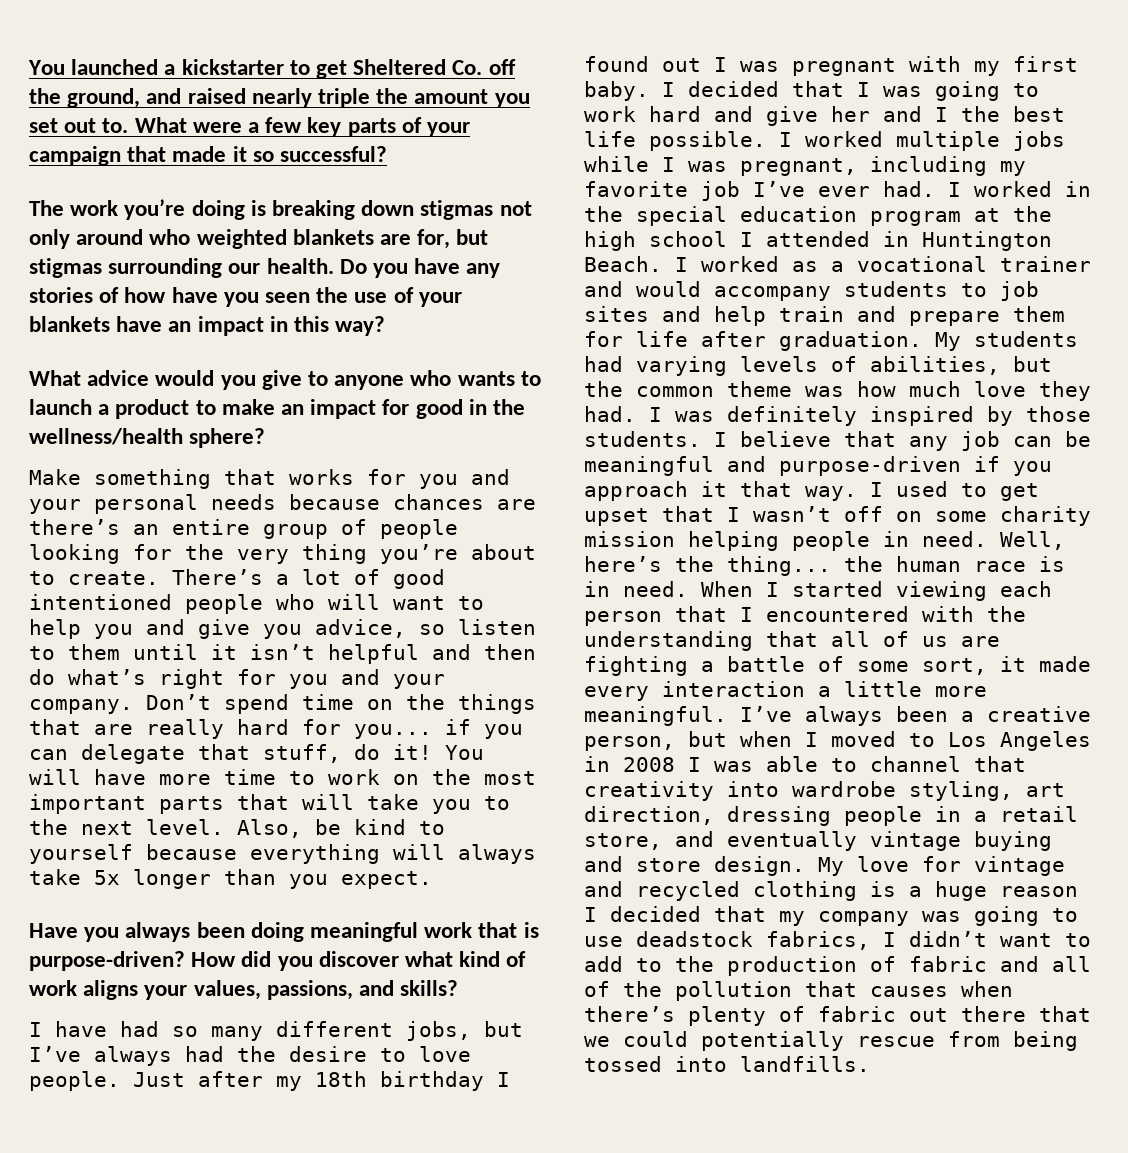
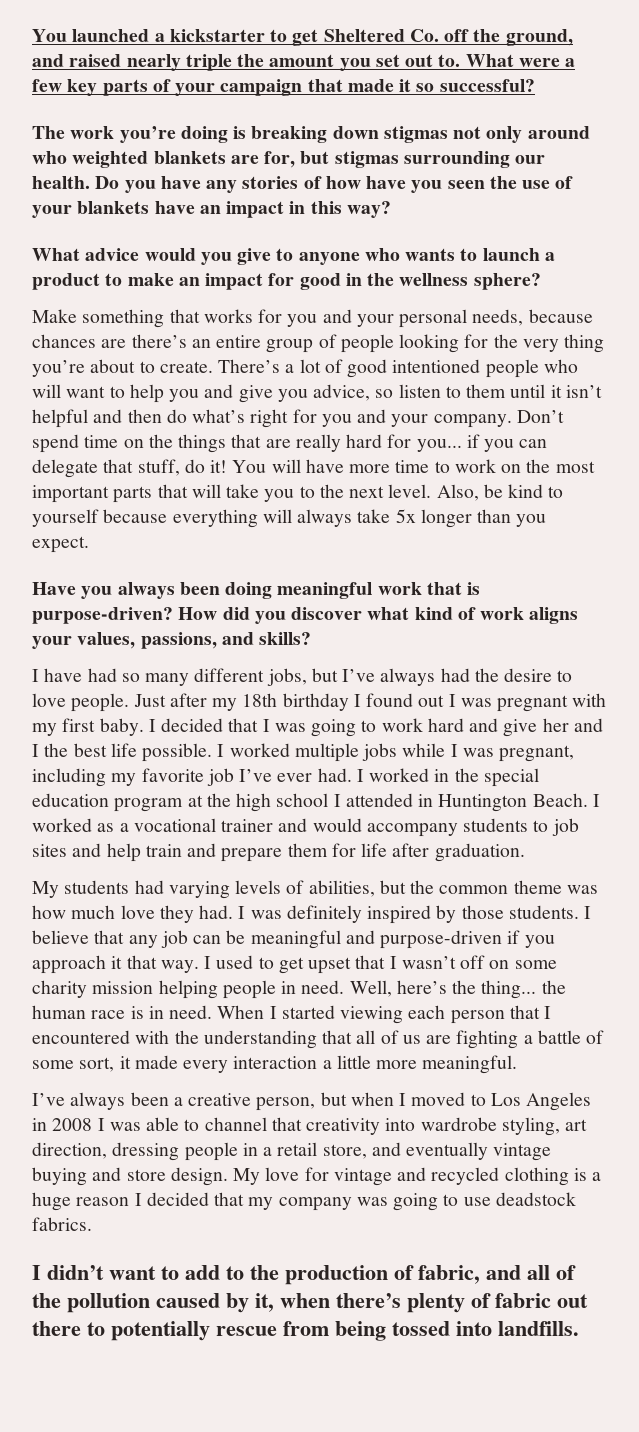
- What advice would you give to anyone who wants to launch a product to make an impact for good in the wellness/health sphere?
+ What advice would you give to anyone who wants to launch a product to make an impact for good in the wellness sphere?
- Make something that works for you and your personal needs because chances are there’s an entire group of people looking for the very thing you’re about to create.
+ Make something that works for you and your personal needs, because chances are there’s an entire group of people looking for the very thing you’re about to create.
- I worked as a vocational trainer and would accompany students to job sites and help train and prepare them for life after graduation. My students had varying levels of abilities, but the common theme was how much love they had.
+ I worked as a vocational trainer and would accompany students to job sites and help train and prepare them for life after graduation.
+ My students had varying levels of abilities, but the common theme was how much love they had.
- When I started viewing each person that I encountered with the understanding that all of us are fighting a battle of some sort, it made every interaction a little more meaningful. I’ve always been a creative person, but when I moved to Los Angeles in 2008 I was able to channel that creativity into wardrobe styling, art direction, dressing people in a retail store, and eventually vintage buying and store design.
+ When I started viewing each person that I encountered with the understanding that all of us are fighting a battle of some sort, it made every interaction a little more meaningful.
+ I’ve always been a creative person, but when I moved to Los Angeles in 2008 I was able to channel that creativity into wardrobe styling, art direction, dressing people in a retail store, and eventually vintage buying and store design.
- My love for vintage and recycled clothing is a huge reason I decided that my company was going to use deadstock fabrics, I didn’t want to add to the production of fabric and all of the pollution that causes when there’s plenty of fabric out there that we could potentially rescue from being tossed into landfills.
+ My love for vintage and recycled clothing is a huge reason I decided that my company was going to use deadstock fabrics.
+ I didn’t want to add to the production of fabric, and all of the pollution caused by it, when there’s plenty of fabric out there to potentially rescue from being tossed into landfills.

